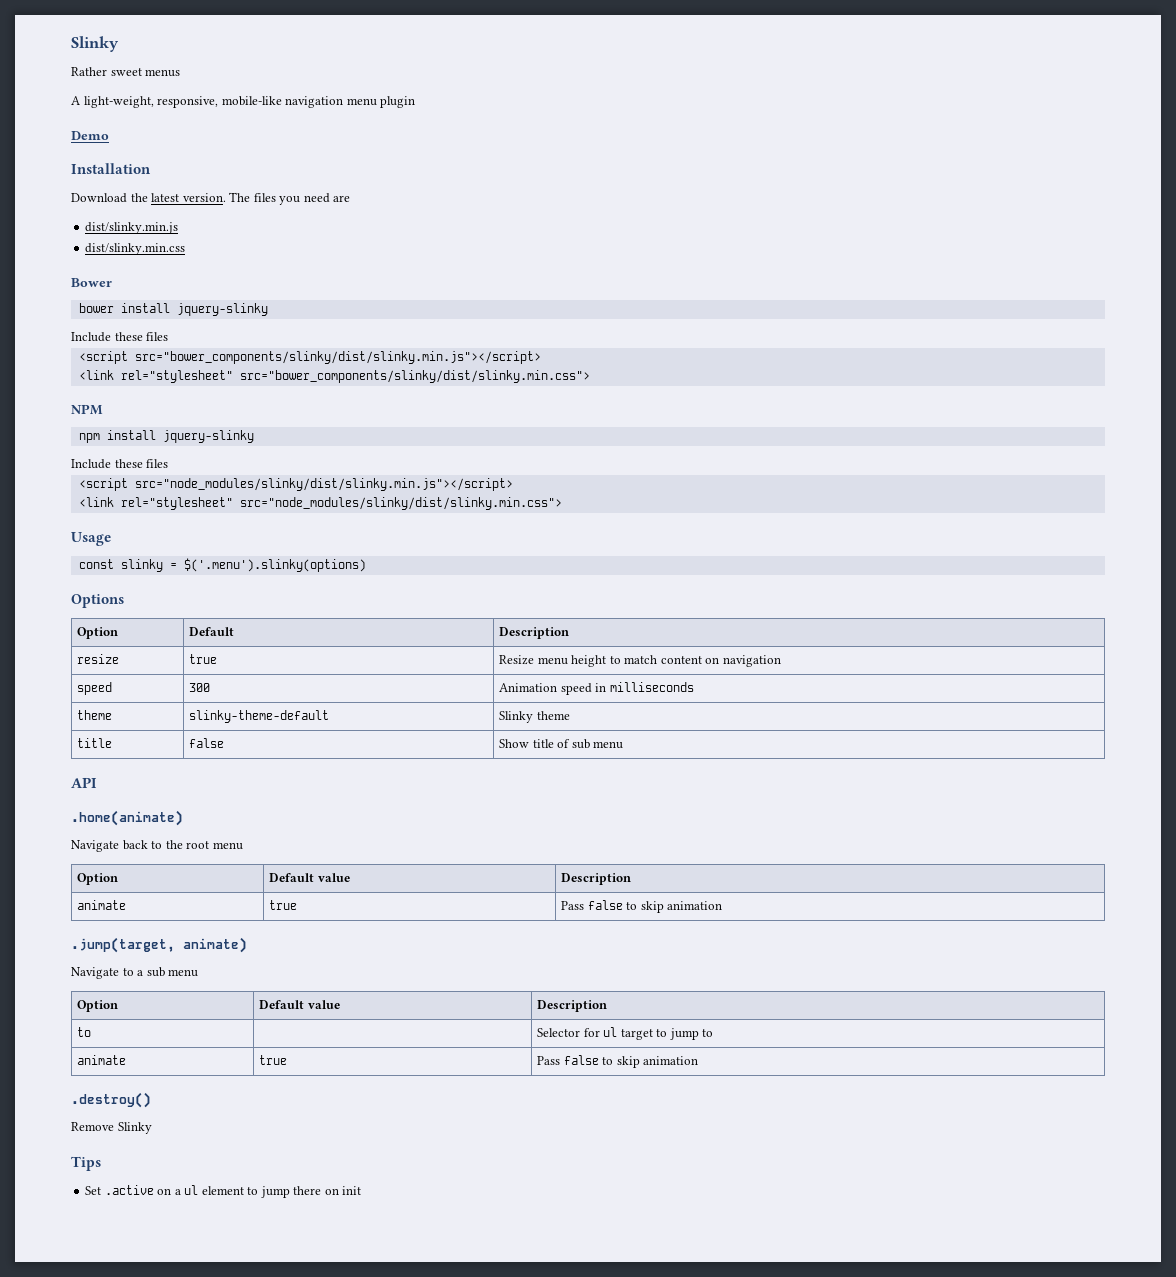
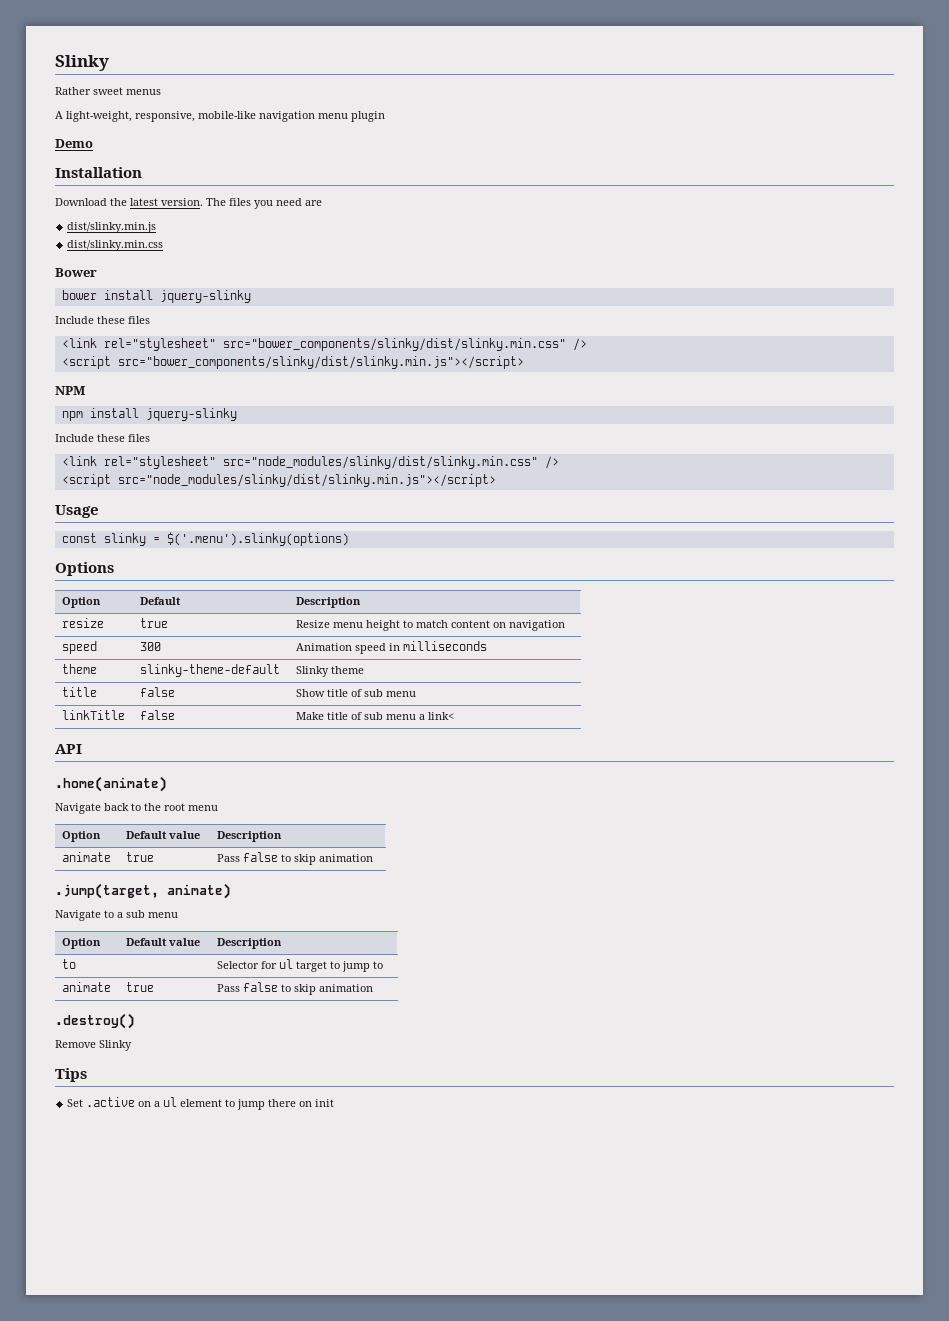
+ <link rel="stylesheet" src="bower_components/slinky/dist/slinky.min.css" />
- <link rel="stylesheet" src="bower_components/slinky/dist/slinky.min.css">
+ <link rel="stylesheet" src="node_modules/slinky/dist/slinky.min.css" />
- <link rel="stylesheet" src="node_modules/slinky/dist/slinky.min.css">
+ linkTitle | false | Make title of sub menu a link<

